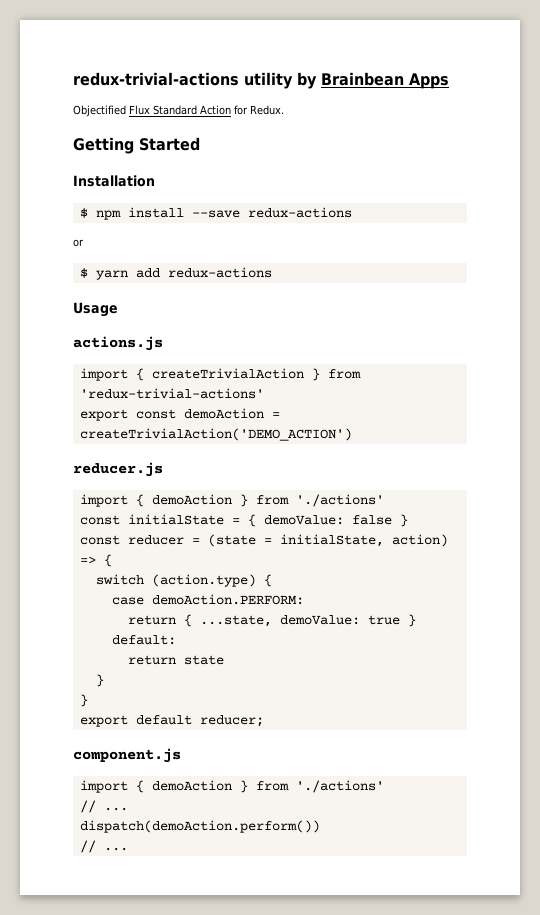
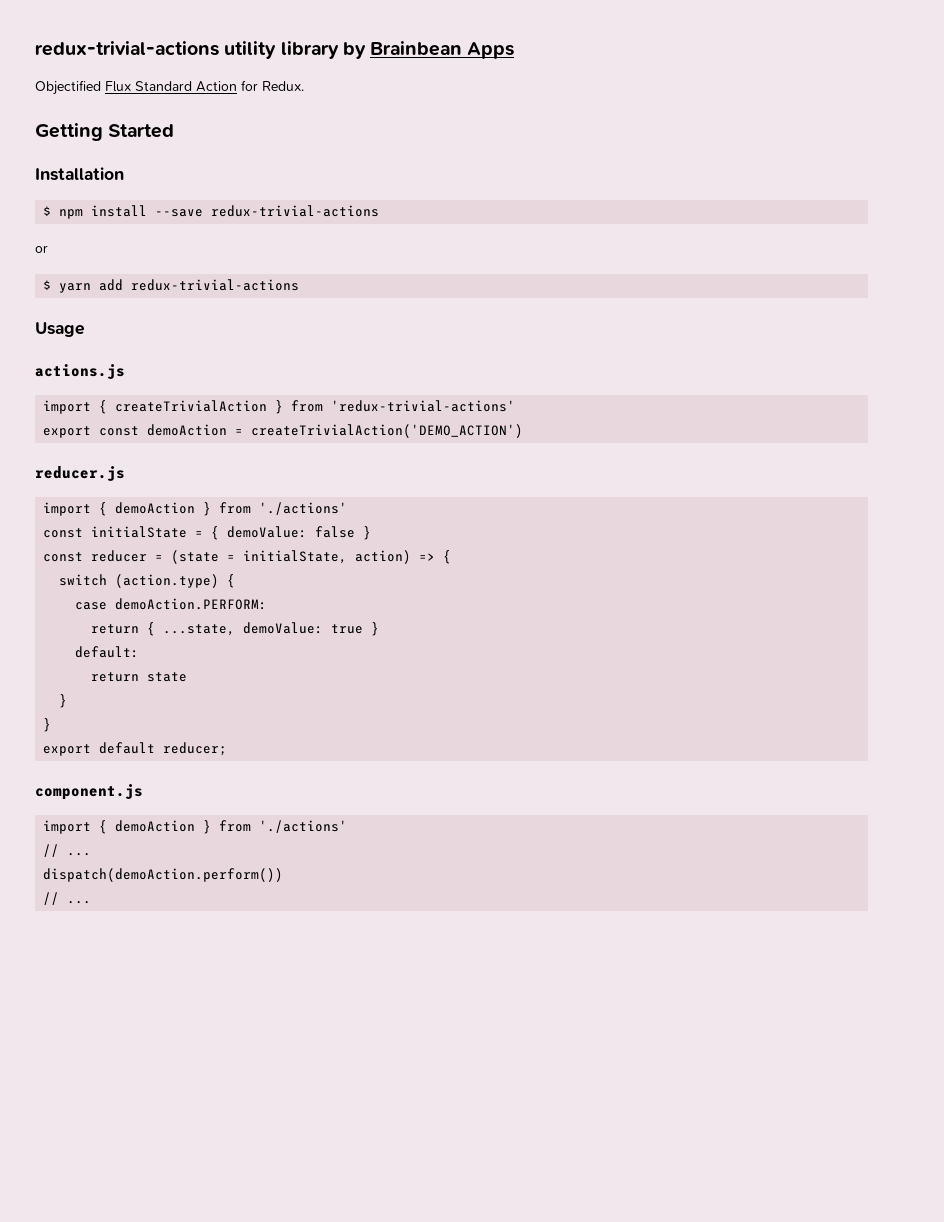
- redux-trivial-actions utility by Brainbean Apps
+ redux-trivial-actions utility library by Brainbean Apps
- $ npm install --save redux-actions
+ $ npm install --save redux-trivial-actions
- $ yarn add redux-actions
+ $ yarn add redux-trivial-actions

